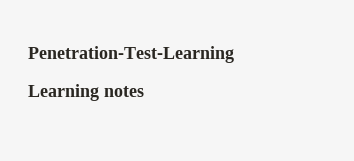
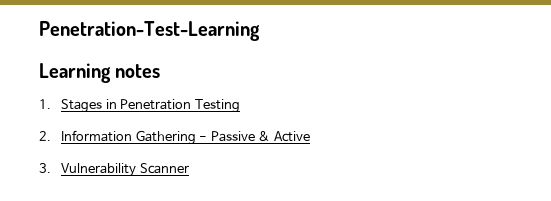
+ 1. Stages in Penetration Testing
+ 2. Information Gathering - Passive & Active
+ 3. Vulnerability Scanner

